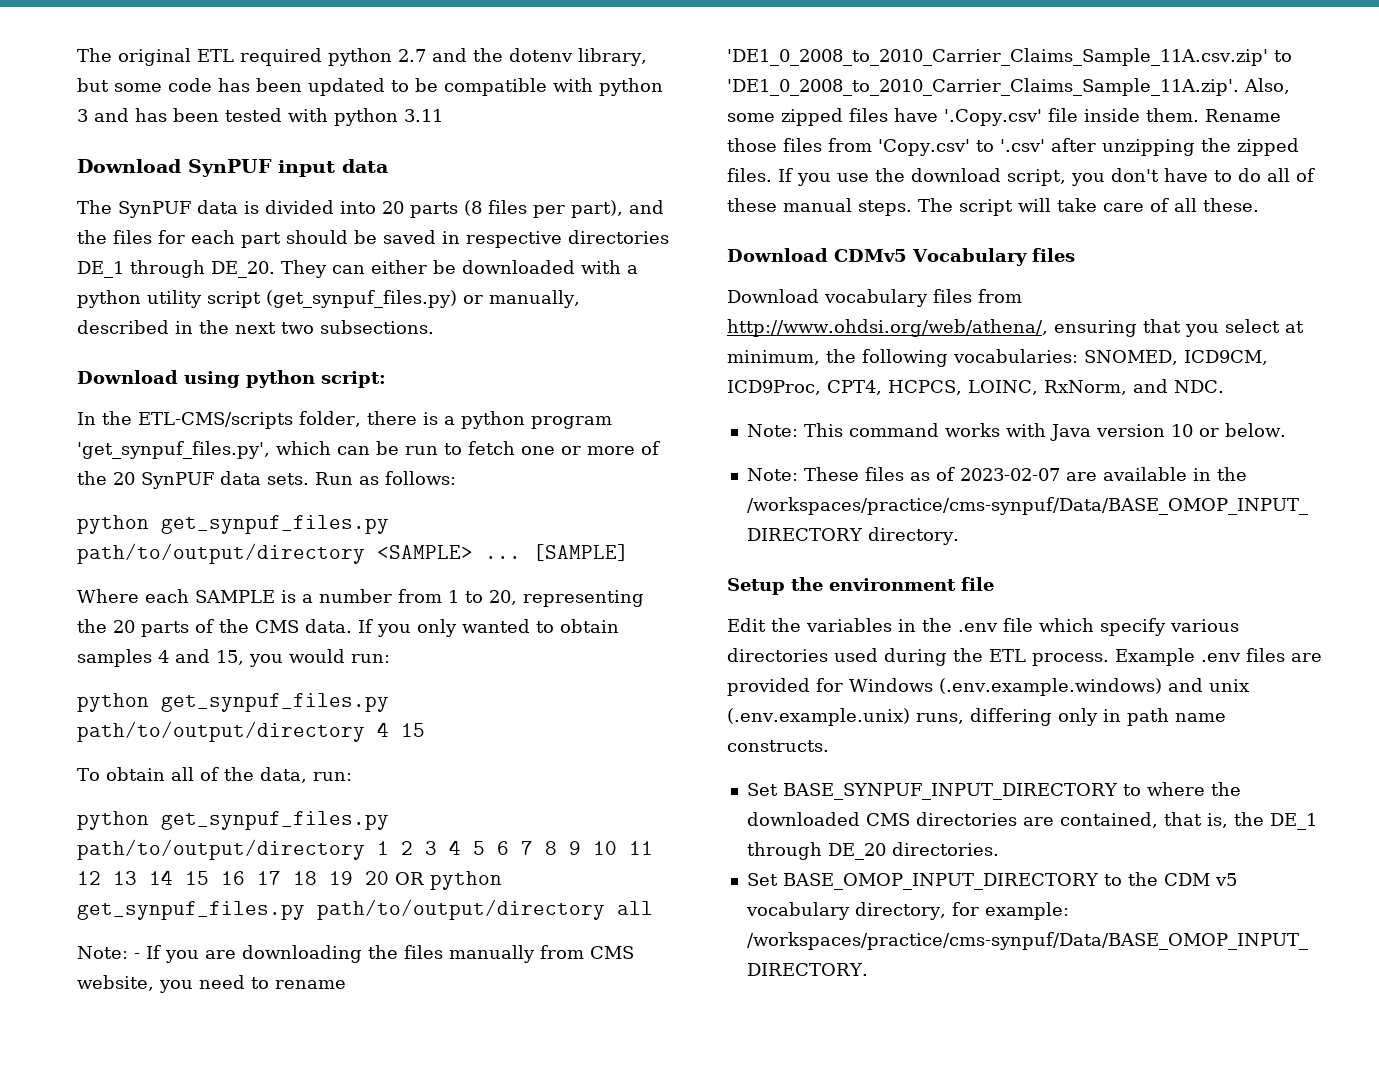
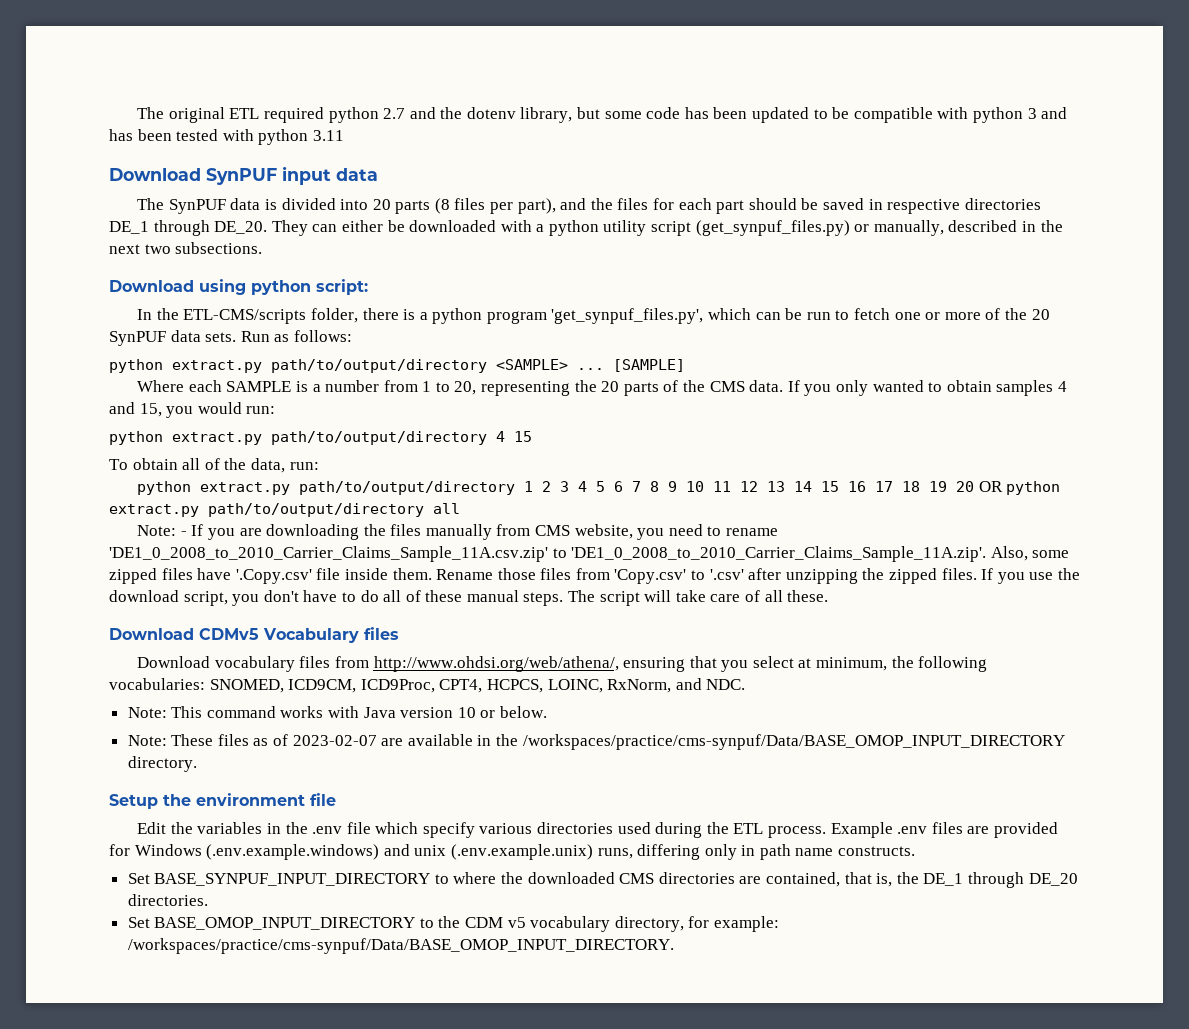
- python get_synpuf_files.py path/to/output/directory <SAMPLE> ...
+ python extract.py path/to/output/directory <SAMPLE> ...
- python get_synpuf_files.py path/to/output/directory 4 15
+ python extract.py path/to/output/directory 4 15
- python get_synpuf_files.py path/to/output/directory 1 2 3 4 5 6 7 8 9 10 11 12 13 14 15 16 17 18 19 20 OR python get_synpuf_files.py path/to/output/directory all
+ python extract.py path/to/output/directory 1 2 3 4 5 6 7 8 9 10 11 12 13 14 15 16 17 18 19 20 OR python extract.py path/to/output/directory all

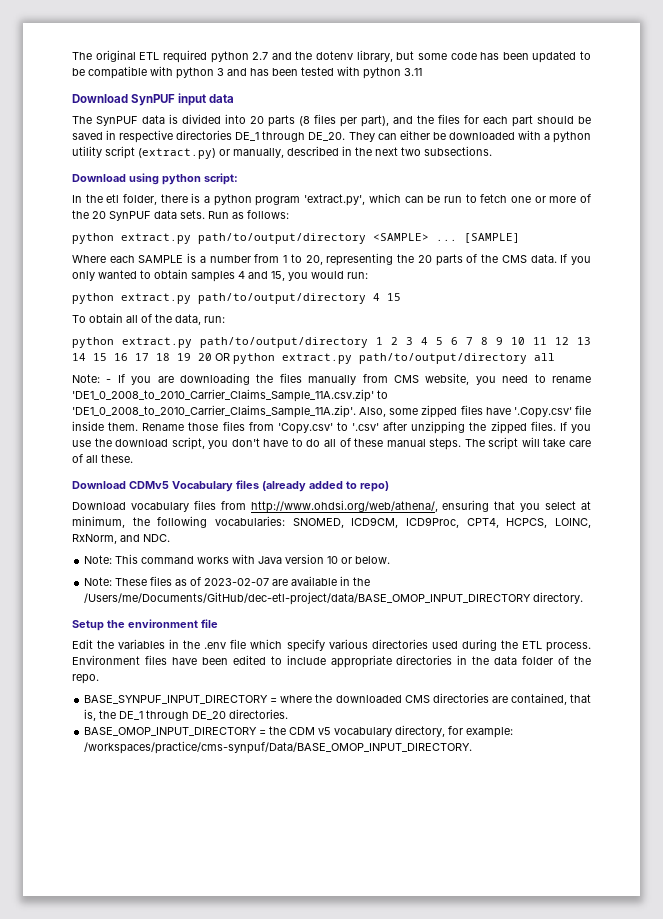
- They can either be downloaded with a python utility script (get_synpuf_files.py) or manually, described in the next two subsections.
+ They can either be downloaded with a python utility script (extract.py) or manually, described in the next two subsections.
- In the ETL-CMS/scripts folder, there is a python program 'get_synpuf_files.py', which can be run to fetch one or more of the 20 SynPUF data sets.
+ In the etl folder, there is a python program 'extract.py', which can be run to fetch one or more of the 20 SynPUF data sets.
- Download CDMv5 Vocabulary files
+ Download CDMv5 Vocabulary files (already added to repo)
- Note: These files as of 2023-02-07 are available in the /workspaces/practice/cms-synpuf/Data/BASE_OMOP_INPUT_DIRECTORY directory.
+ Note: These files as of 2023-02-07 are available in the /Users/me/Documents/GitHub/dec-etl-project/data/BASE_OMOP_INPUT_DIRECTORY directory.
- Example .env files are provided for Windows (.env.example.windows) and unix (.env.example.unix) runs, differing only in path name constructs.
- Set BASE_SYNPUF_INPUT_DIRECTORY to where the downloaded CMS directories are contained, that is, the DE_1 through DE_20 directories.
+ Environment files have been edited to include appropriate directories in the data folder of the repo.
+ BASE_SYNPUF_INPUT_DIRECTORY = where the downloaded CMS directories are contained, that is, the DE_1 through DE_20 directories.
- Set BASE_OMOP_INPUT_DIRECTORY to the CDM v5 vocabulary directory, for example: /workspaces/practice/cms-synpuf/Data/BASE_OMOP_INPUT_DIRECTORY.
+ BASE_OMOP_INPUT_DIRECTORY = the CDM v5 vocabulary directory, for example: /workspaces/practice/cms-synpuf/Data/BASE_OMOP_INPUT_DIRECTORY.

